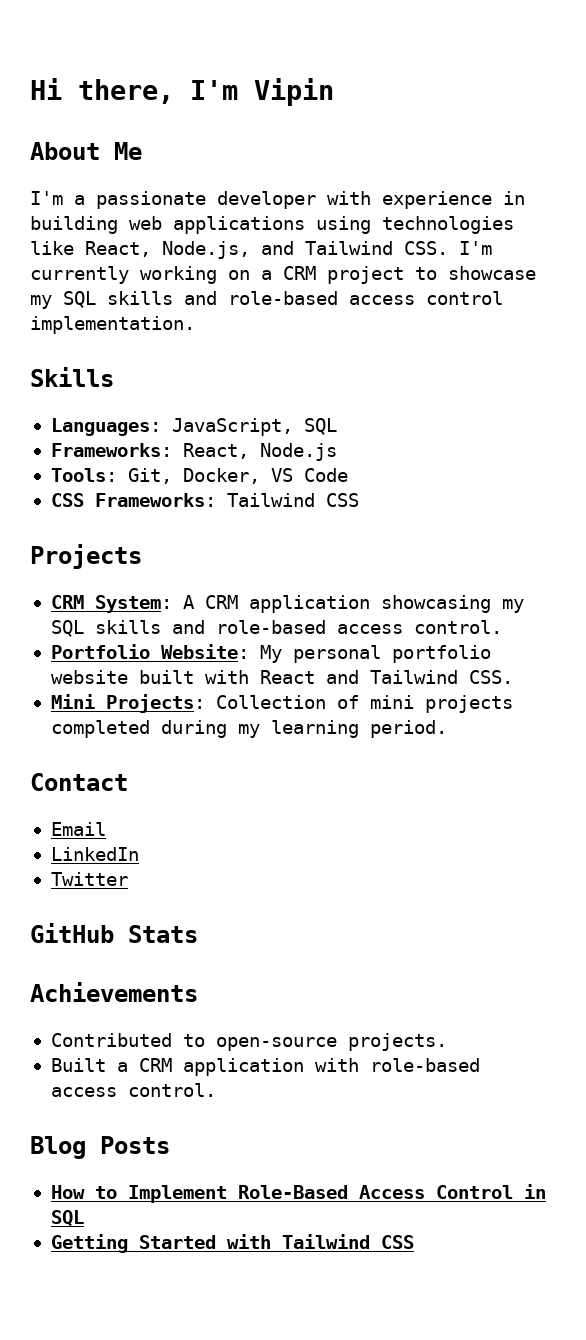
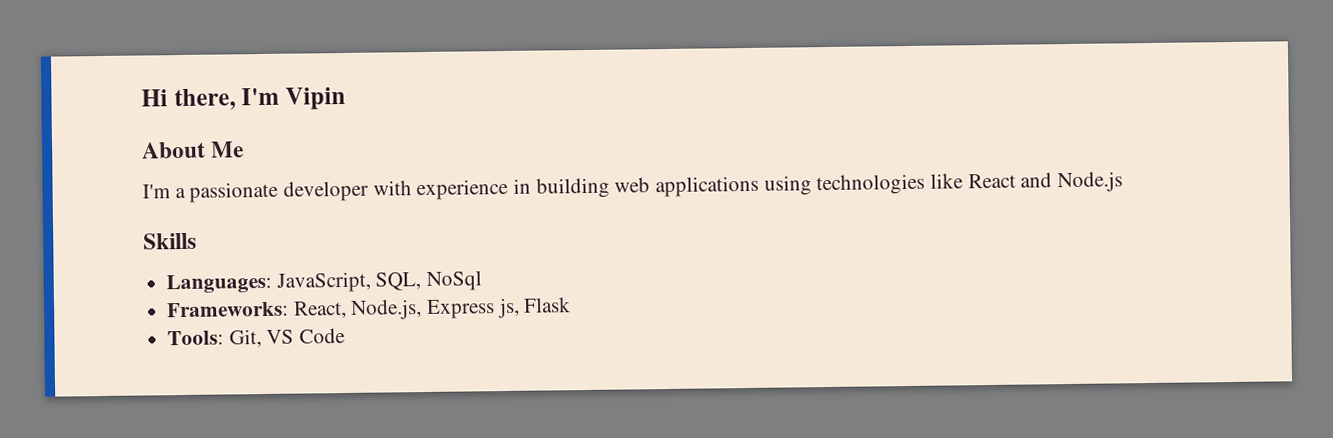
- I'm a passionate developer with experience in building web applications using technologies like React, Node.js, and Tailwind CSS. I'm currently working on a CRM project to showcase my SQL skills and role-based access control implementation.
+ I'm a passionate developer with experience in building web applications using technologies like React and Node.js
- Languages: JavaScript, SQL
+ Languages: JavaScript, SQL, NoSql
- Frameworks: React, Node.js
+ Frameworks: React, Node.js, Express js, Flask
- Tools: Git, Docker, VS Code
+ Tools: Git, VS Code
- CSS Frameworks: Tailwind CSS
- Projects
- CRM System: A CRM application showcasing my SQL skills and role-based access control.
- Portfolio Website: My personal portfolio website built with React and Tailwind CSS.
- Mini Projects: Collection of mini projects completed during my learning period.
- Contact
- Email
- LinkedIn
- Twitter
- GitHub Stats
- Achievements
- Contributed to open-source projects.
- Built a CRM application with role-based access control.
- Blog Posts
- How to Implement Role-Based Access Control in SQL
- Getting Started with Tailwind CSS

